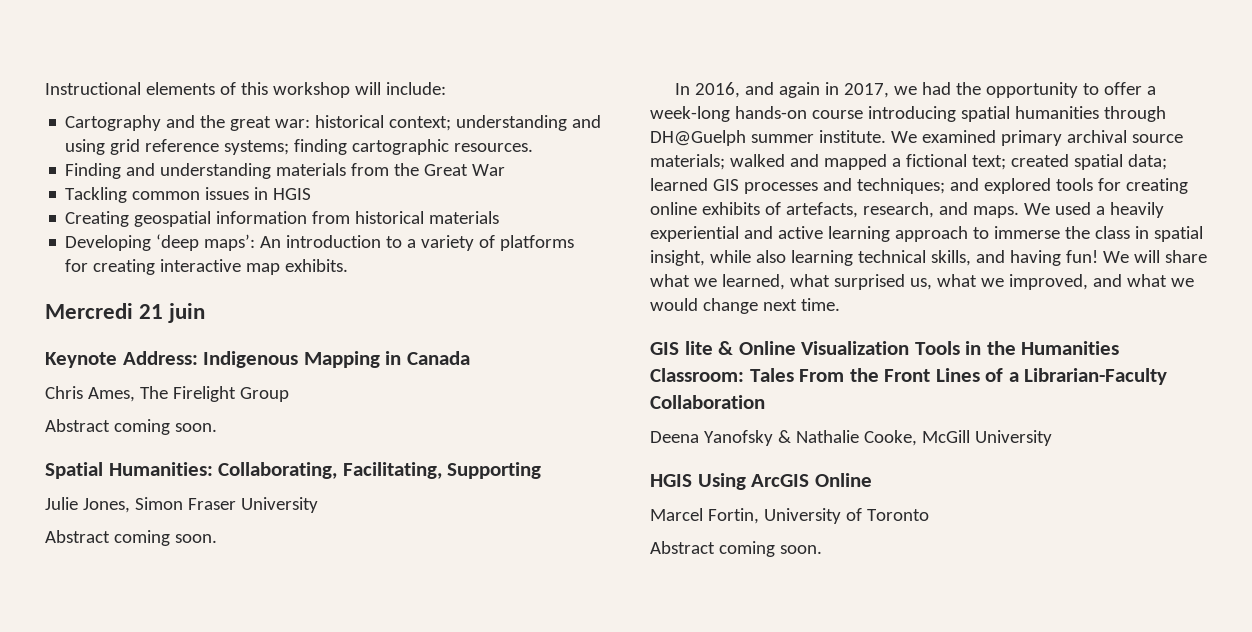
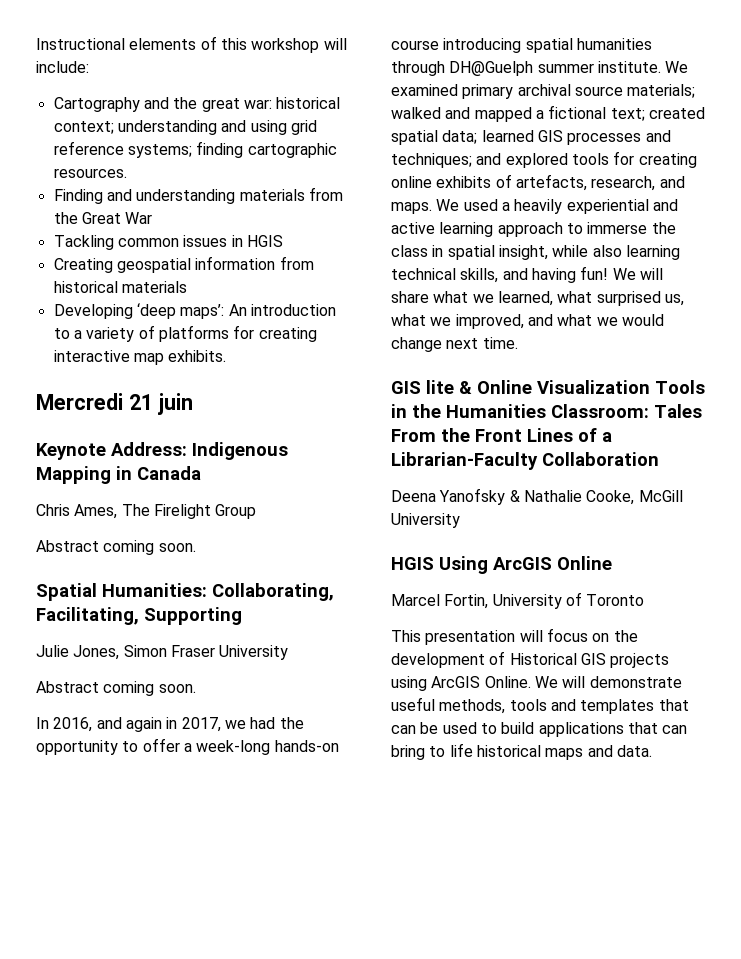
  Marcel Fortin, University of Toronto
- Abstract coming soon.
+ This presentation will focus on the development of Historical GIS projects using ArcGIS Online. We will demonstrate useful methods, tools and templates that can be used to build applications that can bring to life historical maps and data.

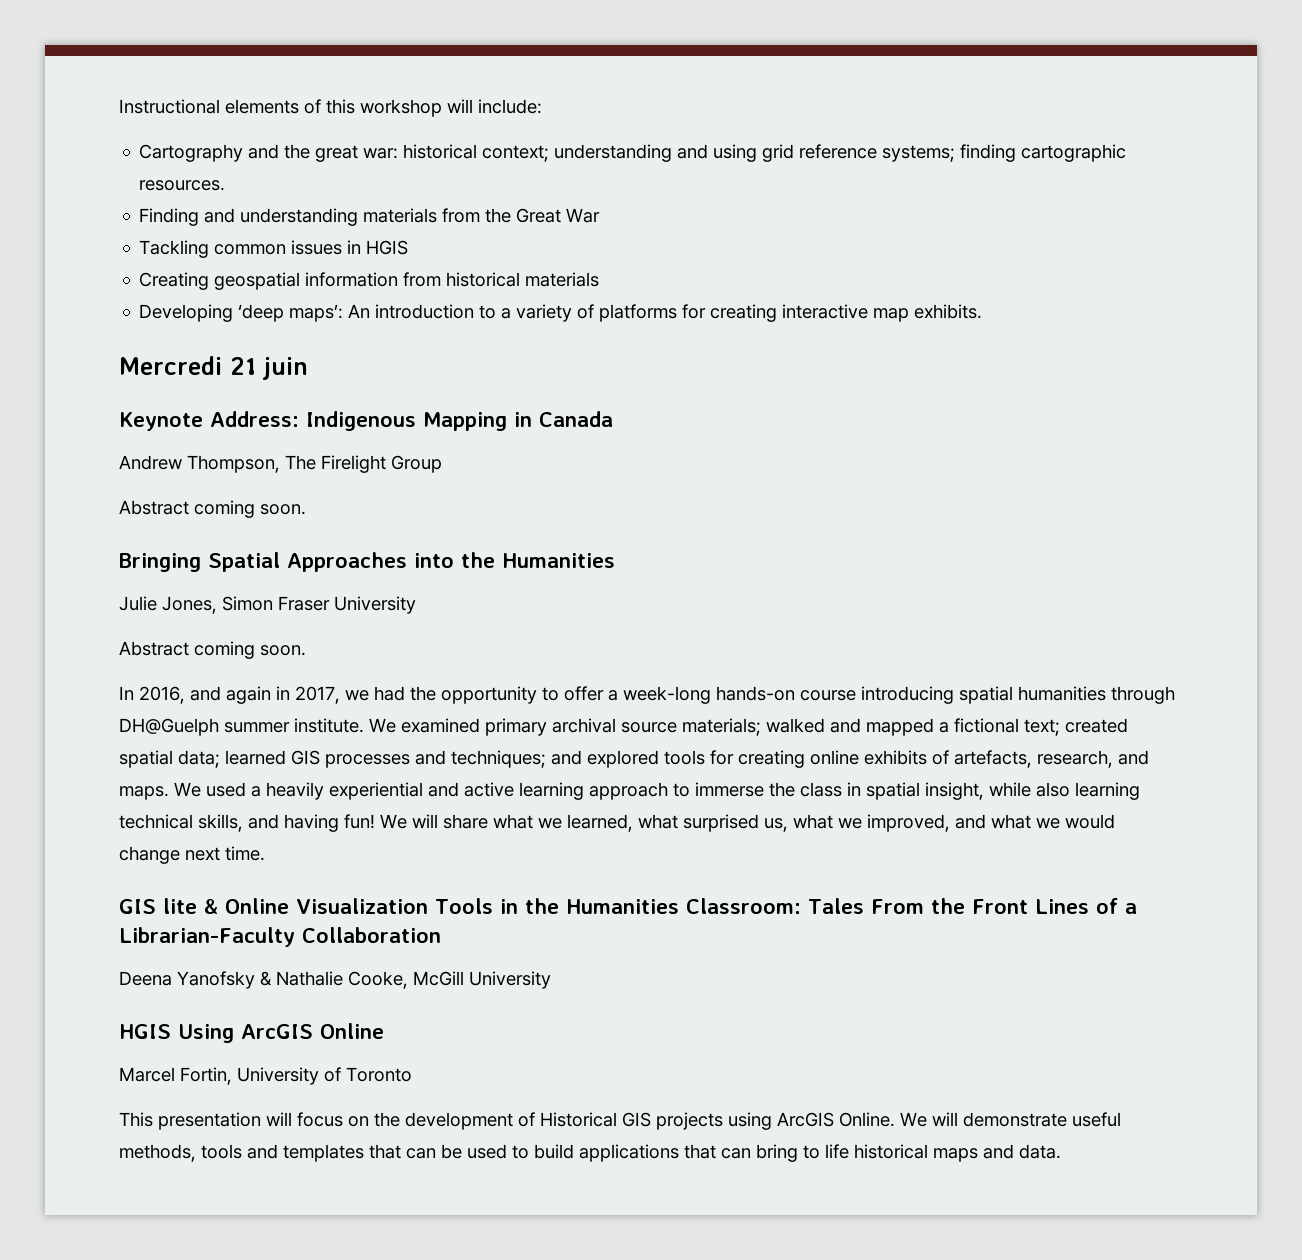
- Chris Ames, The Firelight Group
+ Andrew Thompson, The Firelight Group
- Spatial Humanities: Collaborating, Facilitating, Supporting
+ Bringing Spatial Approaches into the Humanities

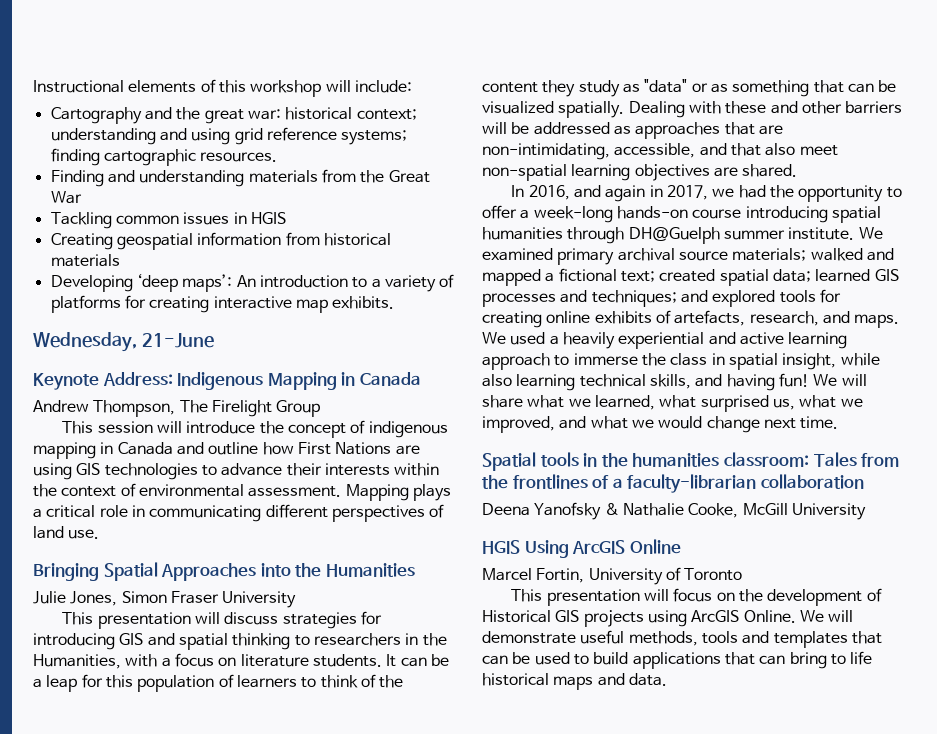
- Mercredi 21 juin
+ Wednesday, 21-June
  Andrew Thompson, The Firelight Group
- Abstract coming soon.
+ This session will introduce the concept of indigenous mapping in Canada and outline how First Nations are using GIS technologies to advance their interests within the context of environmental assessment. Mapping plays a critical role in communicating different perspectives of land use.
  Julie Jones, Simon Fraser University
- Abstract coming soon.
+ This presentation will discuss strategies for introducing GIS and spatial thinking to researchers in the Humanities, with a focus on literature students. It can be a leap for this population of learners to think of the content they study as "data" or as something that can be visualized spatially. Dealing with these and other barriers will be addressed as approaches that are non-intimidating, accessible, and that also meet non-spatial learning objectives are shared.
- GIS lite & Online Visualization Tools in the Humanities Classroom: Tales From the Front Lines of a Librarian-Faculty Collaboration
+ Spatial tools in the humanities classroom: Tales from the frontlines of a faculty-librarian collaboration

